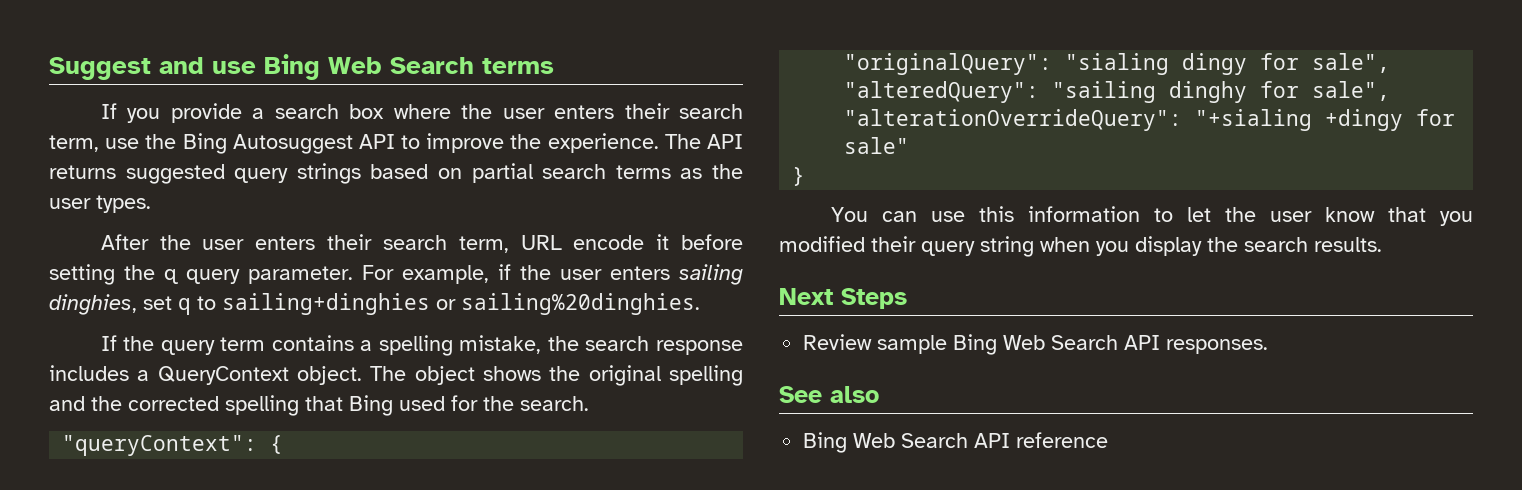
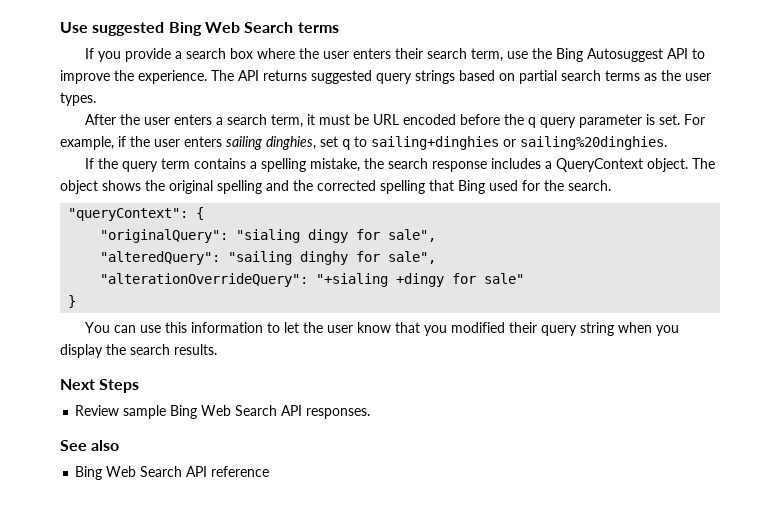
- Suggest and use Bing Web Search terms
+ Use suggested Bing Web Search terms
- After the user enters their search term, URL encode it before setting the q query parameter.
+ After the user enters a search term, it must be URL encoded before the q query parameter is set.

